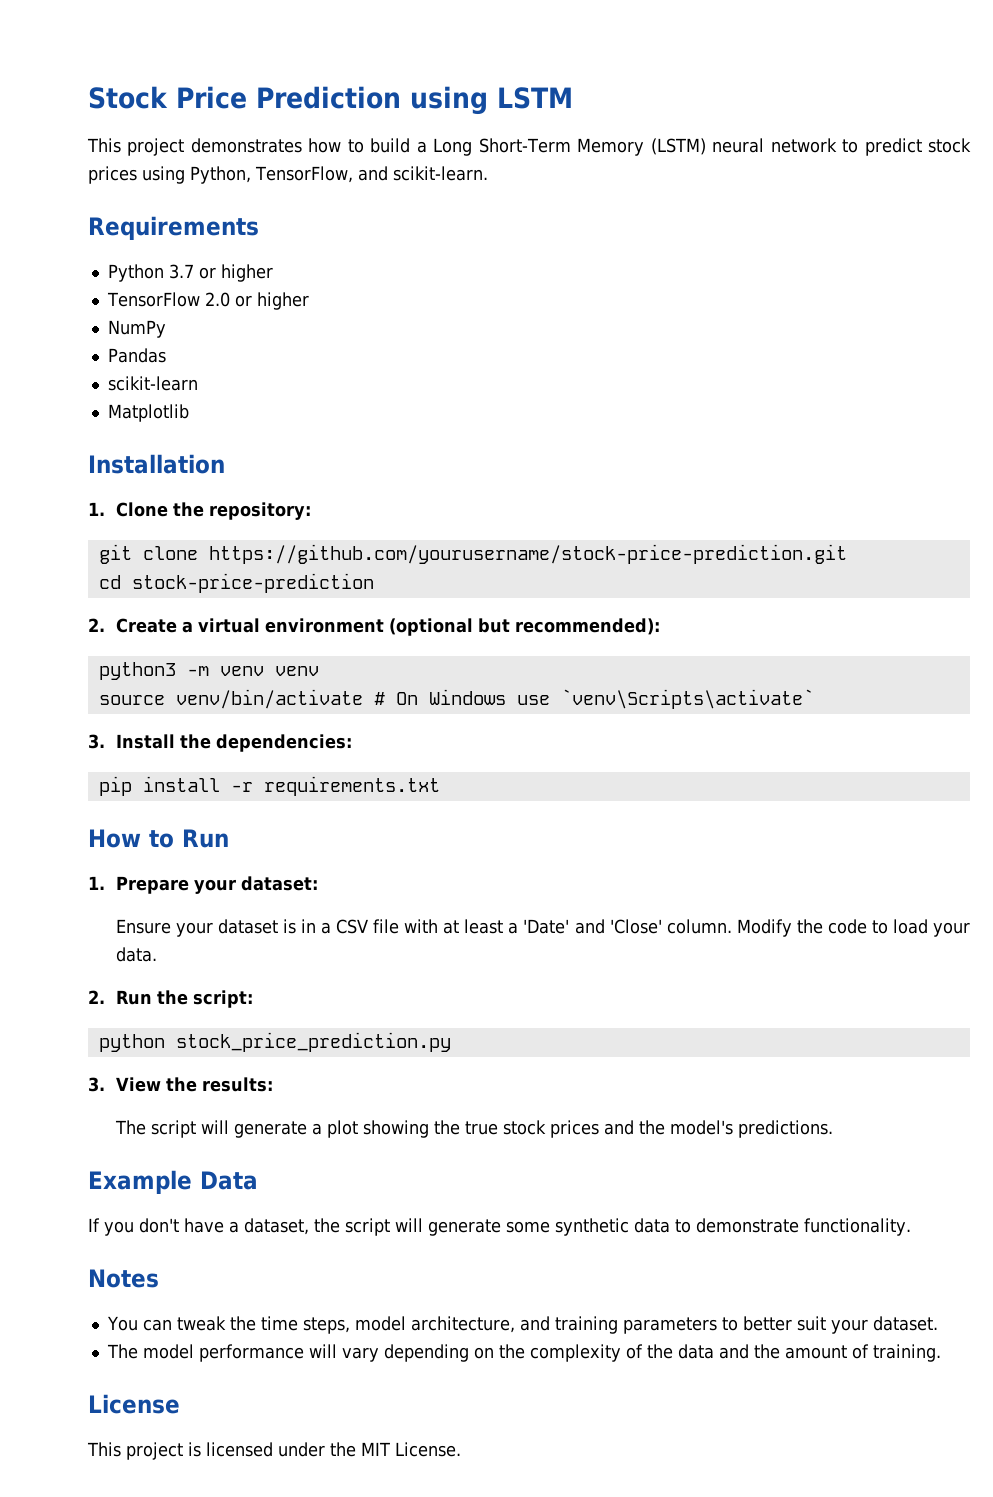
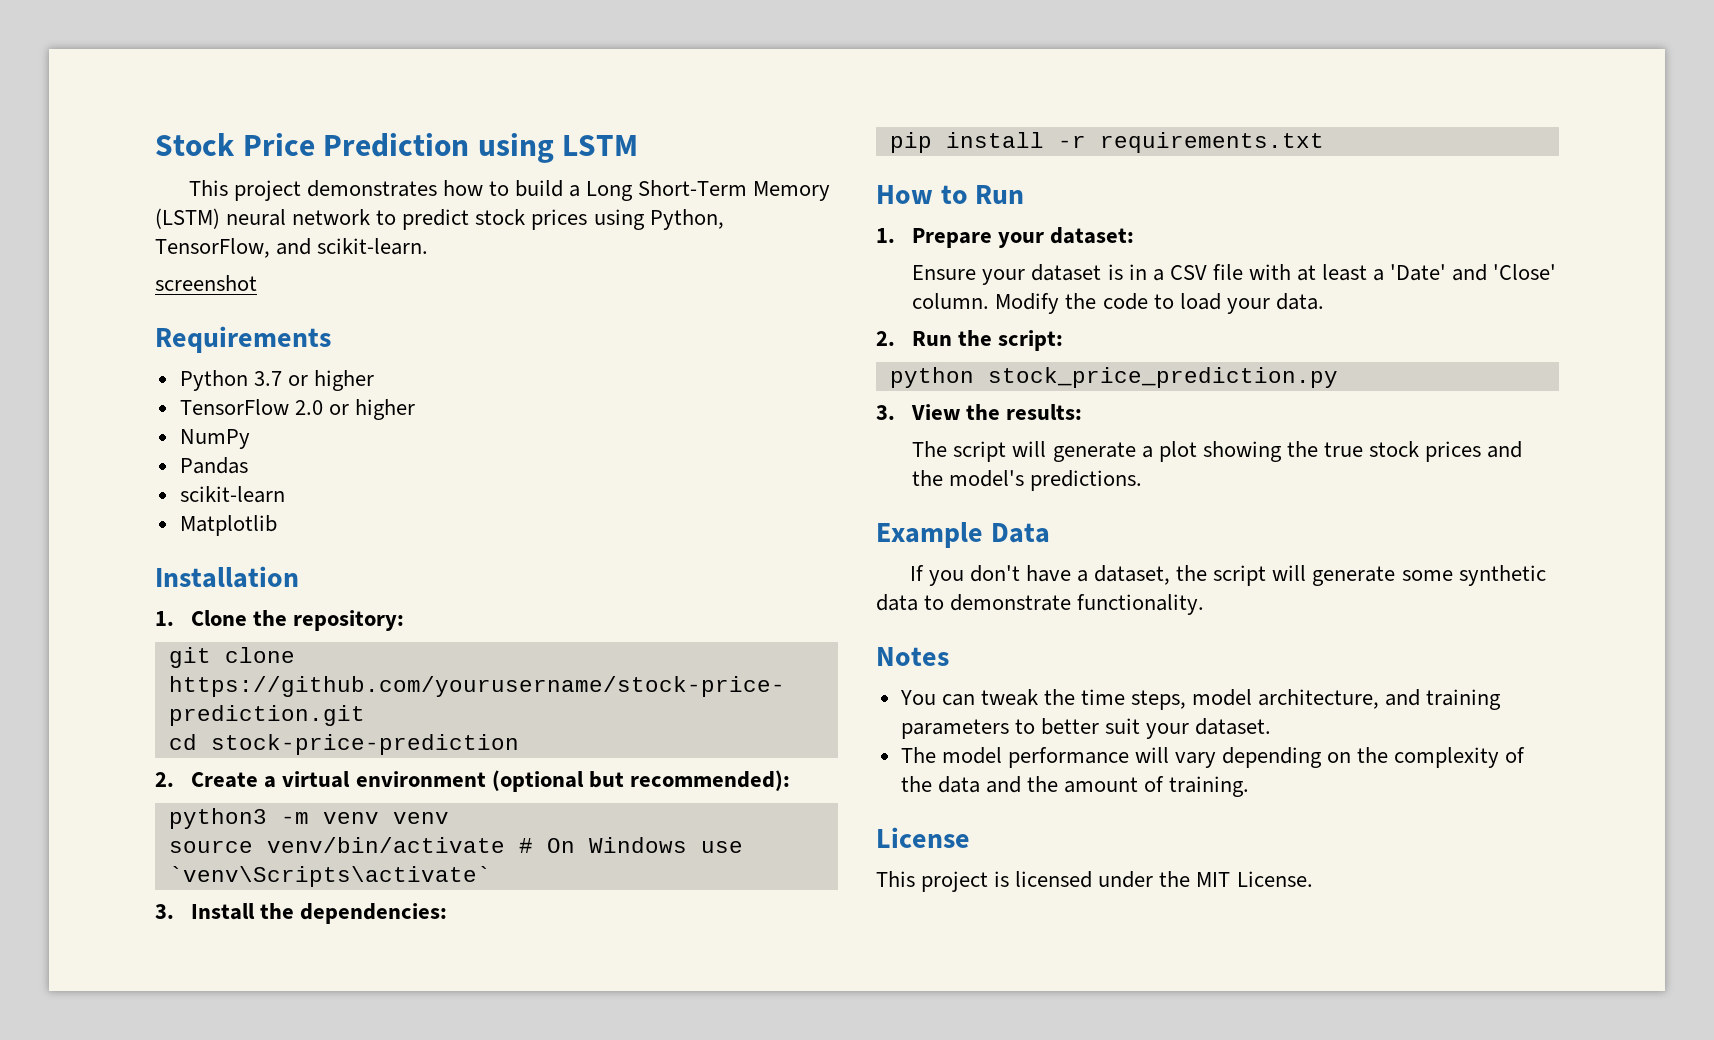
+ screenshot

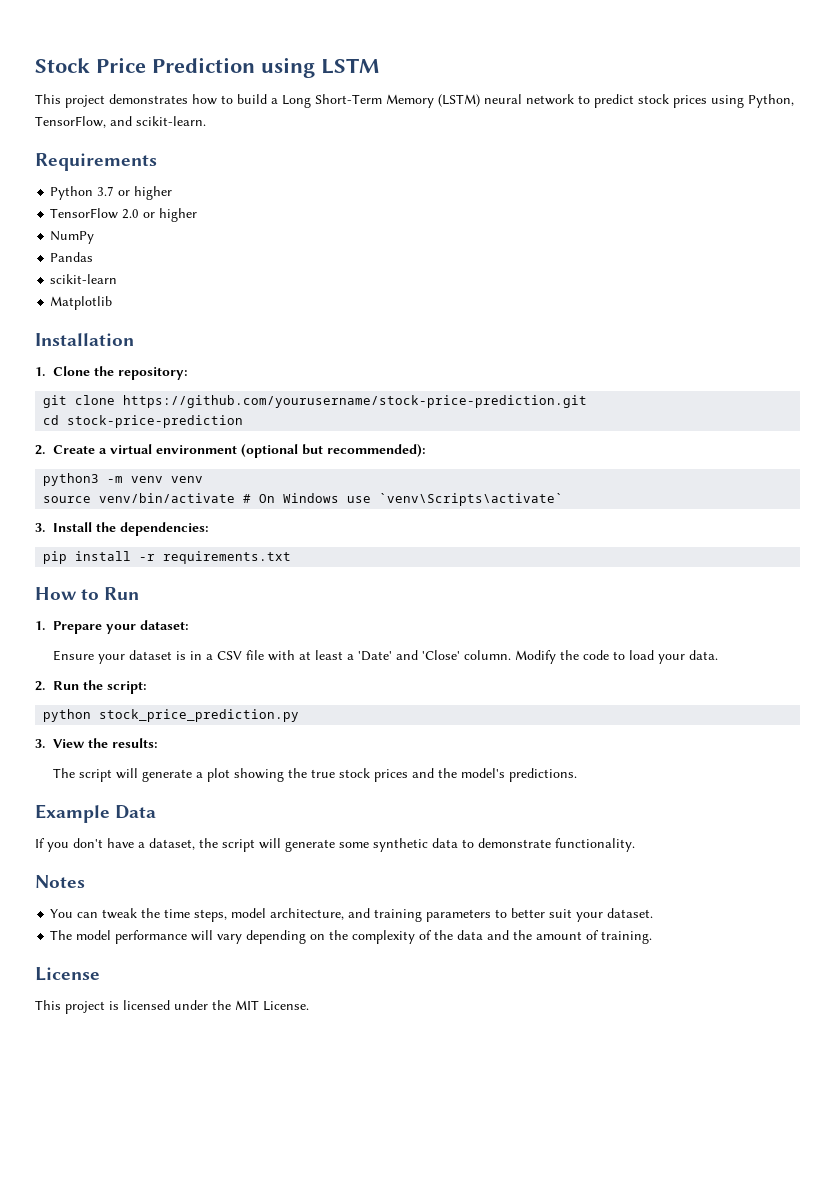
- screenshot

